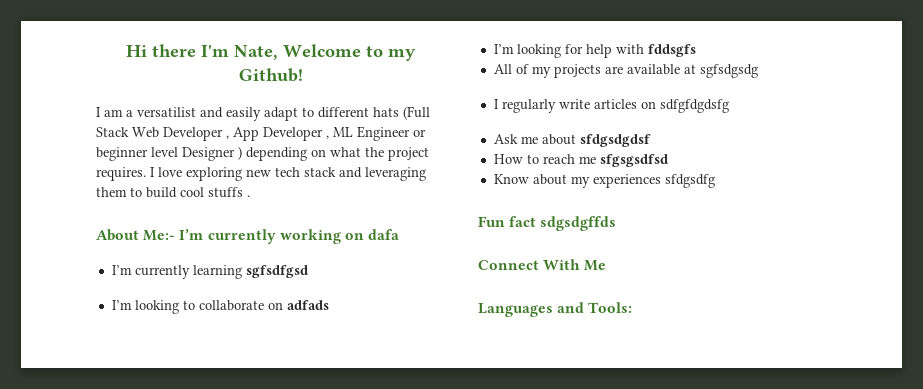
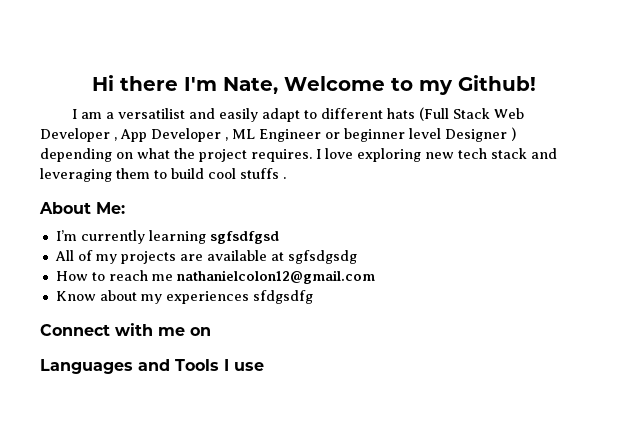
- About Me:- I’m currently working on dafa
+ About Me:
  I’m currently learning sgfsdfgsd
- I’m looking to collaborate on adfads
- I’m looking for help with fddsgfs
- I regularly write articles on sdfgfdgdsfg
- Ask me about sfdgsdgdsf
- How to reach me sfgsgsdfsd
+ How to reach me nathanielcolon12@gmail.com
- Fun fact sdgsdgffds
- Connect With Me
+ Connect with me on
- Languages and Tools:
+ Languages and Tools I use

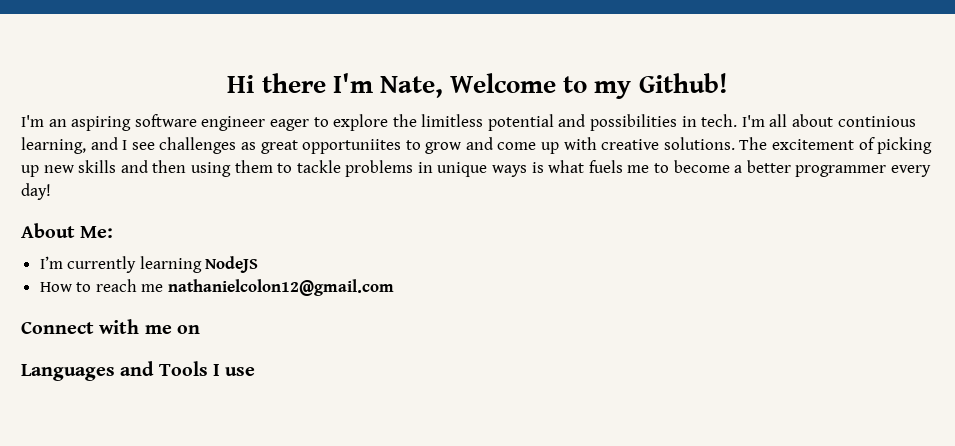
- I am a versatilist and easily adapt to different hats (Full Stack Web Developer , App Developer , ML Engineer or beginner level Designer ) depending on what the project requires. I love exploring new tech stack and leveraging them to build cool stuffs .
+ I'm an aspiring software engineer eager to explore the limitless potential and possibilities in tech. I'm all about continious learning, and I see challenges as great opportuniites to grow and come up with creative solutions. The excitement of picking up new skills and then using them to tackle problems in unique ways is what fuels me to become a better programmer every day!
- I’m currently learning sgfsdfgsd
- All of my projects are available at sgfsdgsdg
+ I’m currently learning NodeJS
- Know about my experiences sfdgsdfg

